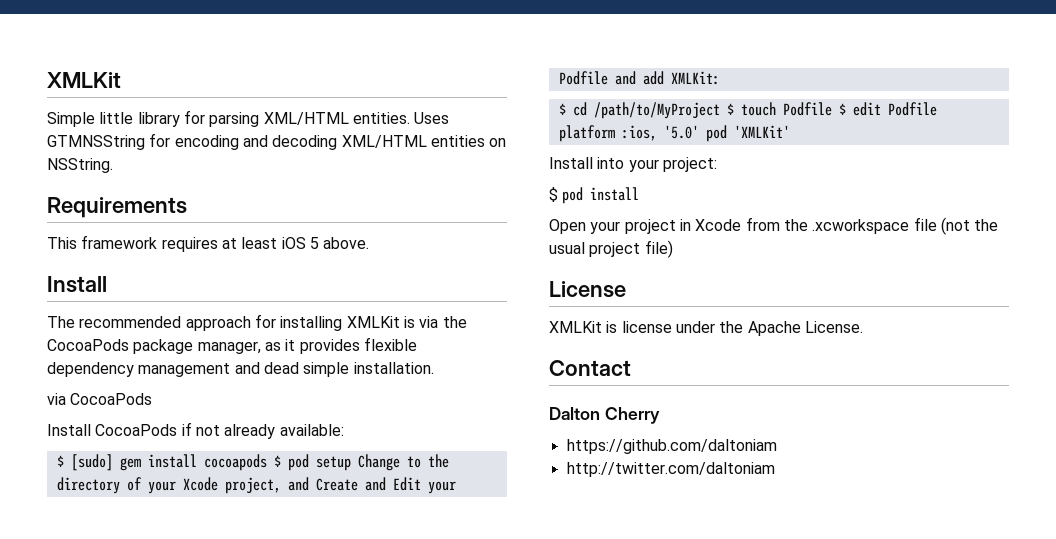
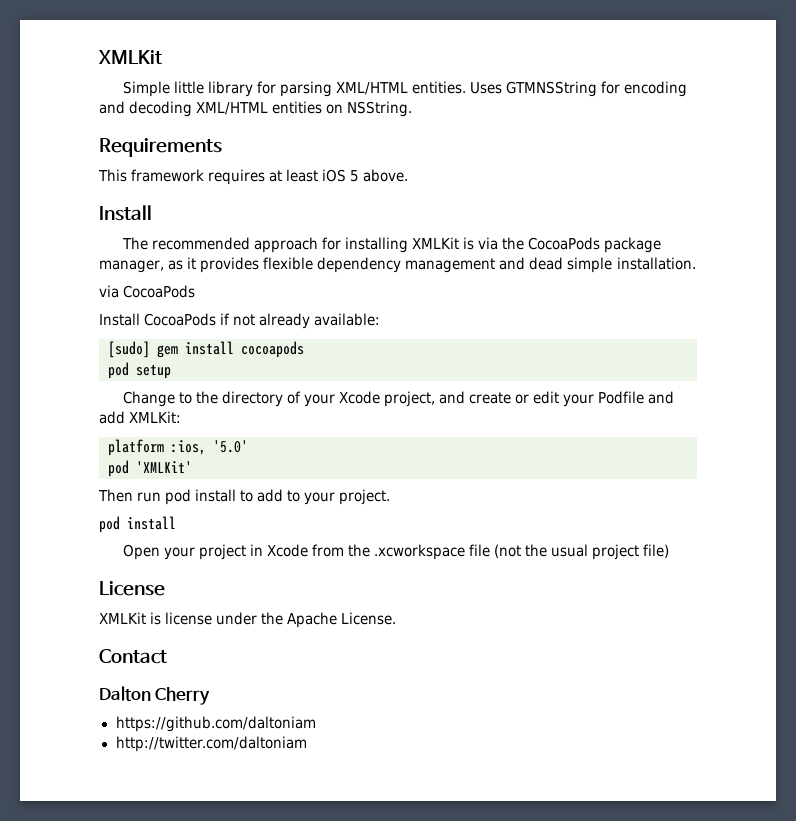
- $ [sudo] gem install cocoapods $ pod setup Change to the directory of your Xcode project, and Create and Edit your Podfile and add XMLKit:
+ [sudo] gem install cocoapods
+ pod setup
+ Change to the directory of your Xcode project, and create or edit your Podfile and add XMLKit:
- $ cd /path/to/MyProject $ touch Podfile $ edit Podfile platform :ios, '5.0' pod 'XMLKit'
+ platform :ios, '5.0'
+ pod 'XMLKit'
- Install into your project:
- $ pod install
+ Then run pod install to add to your project.
+ pod install

